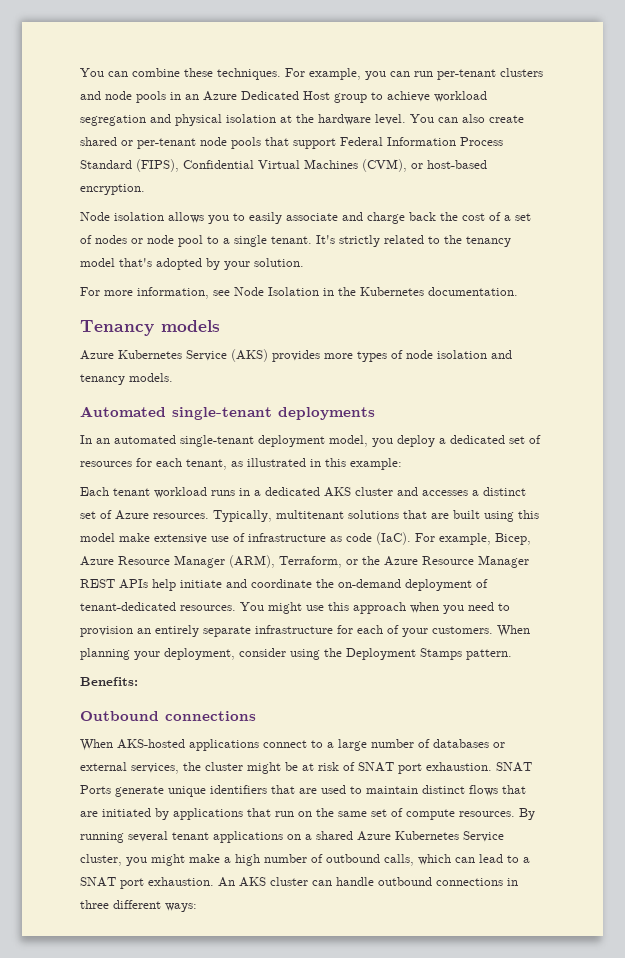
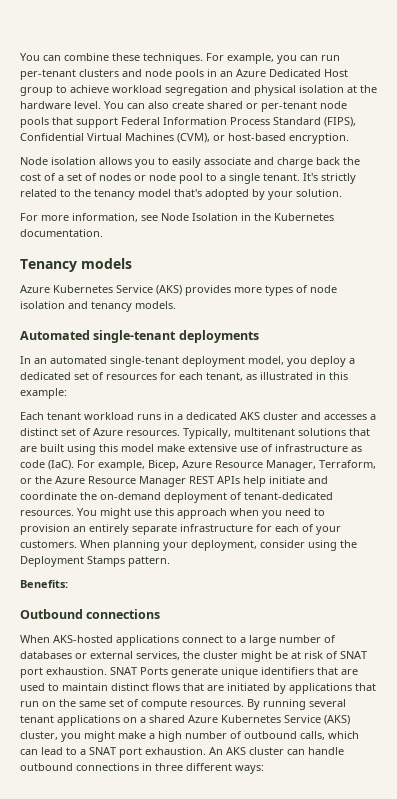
- For example, Bicep, Azure Resource Manager (ARM), Terraform, or the Azure Resource Manager REST APIs help initiate and coordinate the on-demand deployment of tenant-dedicated resources.
+ For example, Bicep, Azure Resource Manager, Terraform, or the Azure Resource Manager REST APIs help initiate and coordinate the on-demand deployment of tenant-dedicated resources.
- By running several tenant applications on a shared Azure Kubernetes Service cluster, you might make a high number of outbound calls, which can lead to a SNAT port exhaustion.
+ By running several tenant applications on a shared Azure Kubernetes Service (AKS) cluster, you might make a high number of outbound calls, which can lead to a SNAT port exhaustion.

